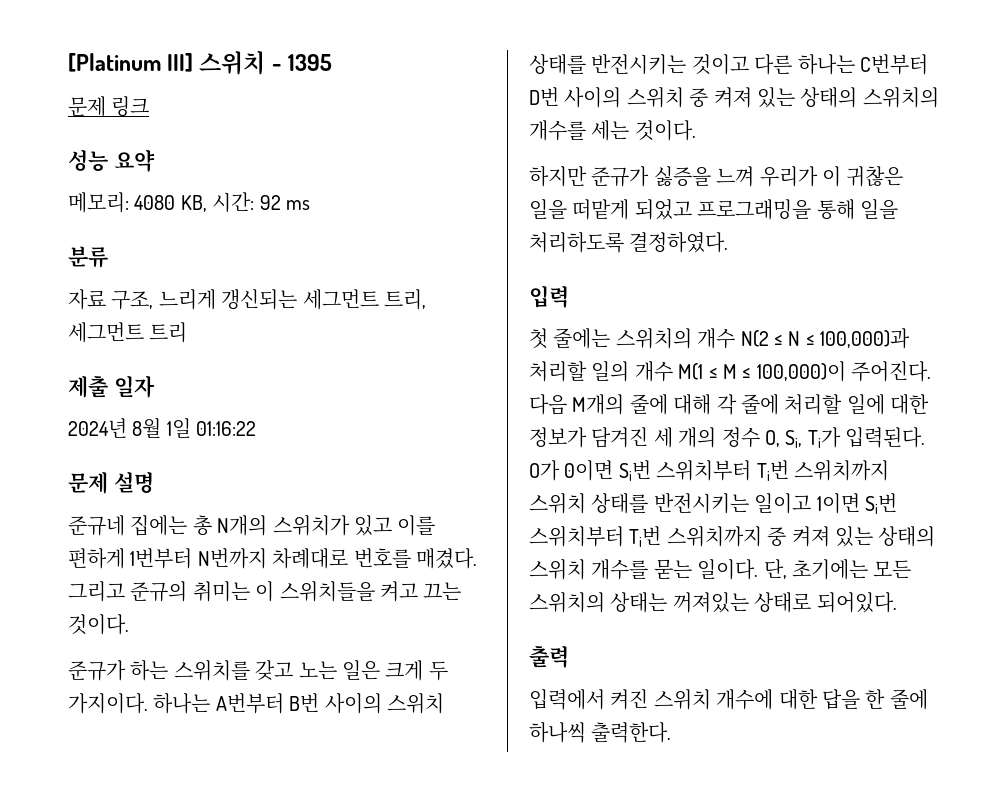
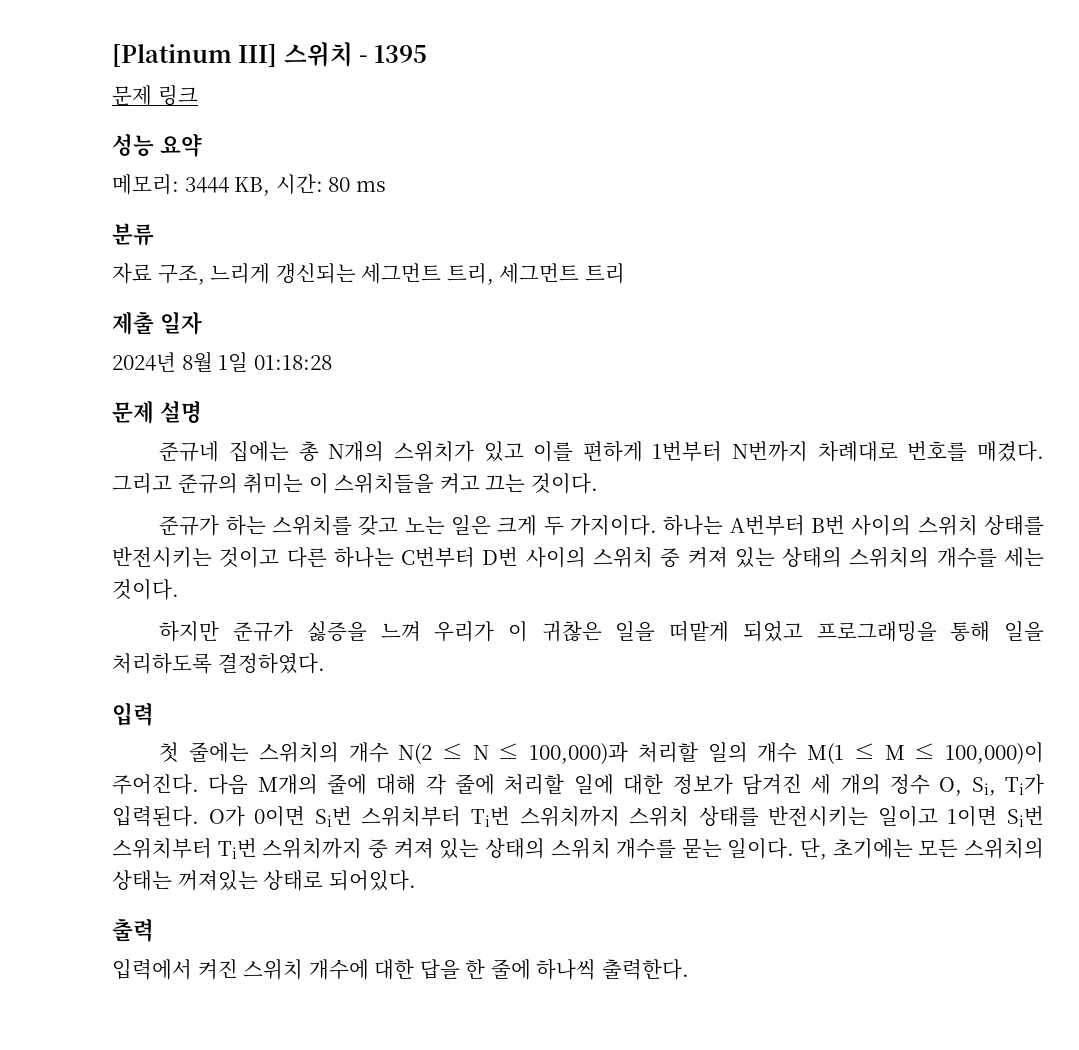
- 메모리: 4080 KB, 시간: 92 ms
+ 메모리: 3444 KB, 시간: 80 ms
- 2024년 8월 1일 01:16:22
+ 2024년 8월 1일 01:18:28

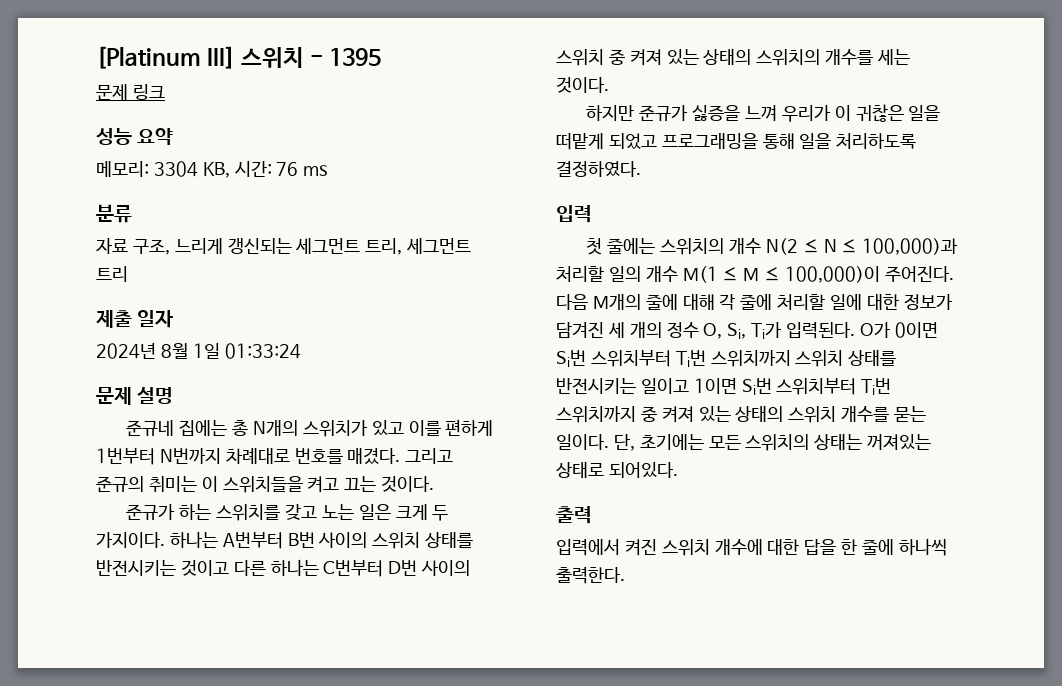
- 메모리: 3444 KB, 시간: 80 ms
+ 메모리: 3304 KB, 시간: 76 ms
- 2024년 8월 1일 01:18:28
+ 2024년 8월 1일 01:33:24

